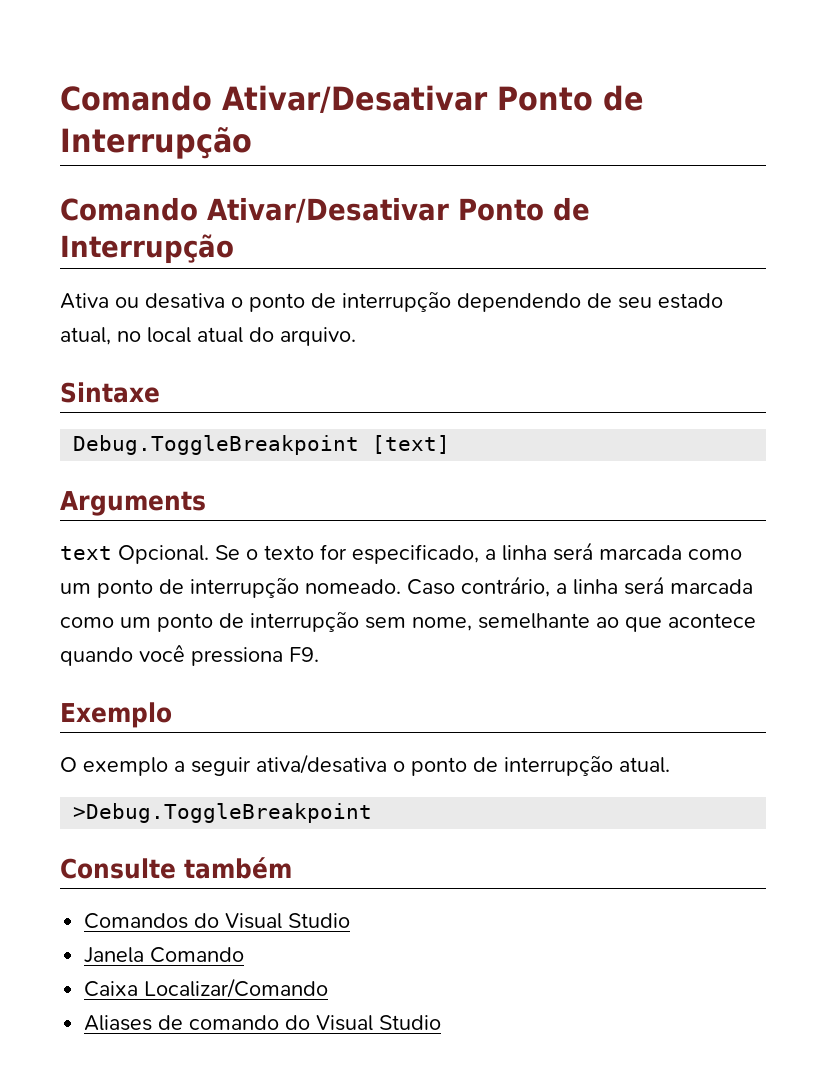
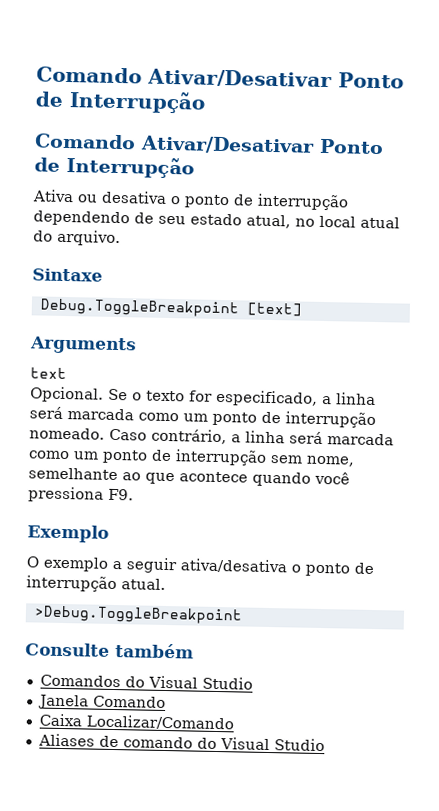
- text Opcional.
+ text
+ Opcional.

